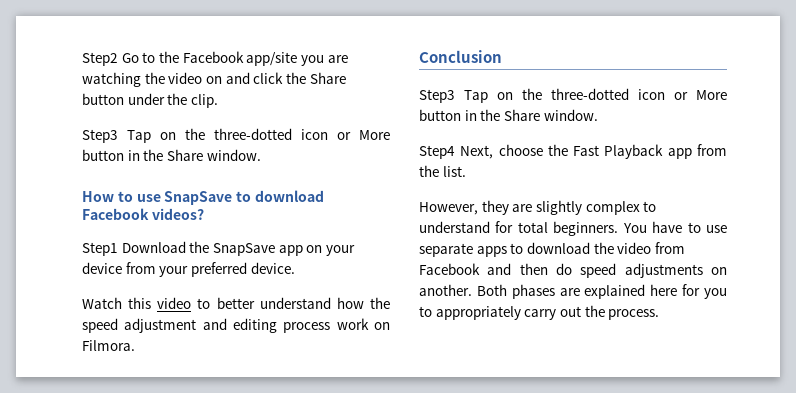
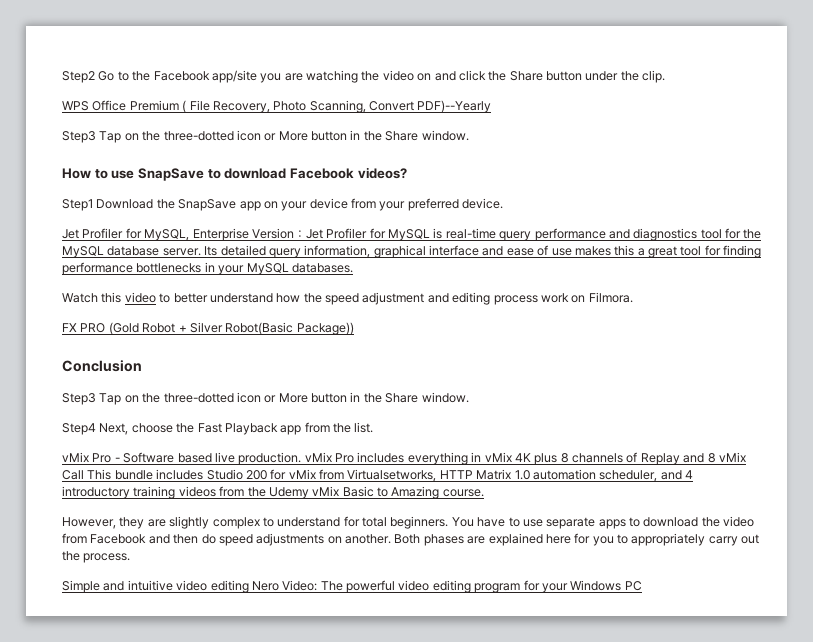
+ WPS Office Premium ( File Recovery, Photo Scanning, Convert PDF)--Yearly
+ Jet Profiler for MySQL, Enterprise Version：Jet Profiler for MySQL is real-time query performance and diagnostics tool for the MySQL database server. Its detailed query information, graphical interface and ease of use makes this a great tool for finding performance bottlenecks in your MySQL databases.
+ FX PRO (Gold Robot + Silver Robot(Basic Package))
+ vMix Pro - Software based live production. vMix Pro includes everything in vMix 4K plus 8 channels of Replay and 8 vMix Call This bundle includes Studio 200 for vMix from Virtualsetworks, HTTP Matrix 1.0 automation scheduler, and 4 introductory training videos from the Udemy vMix Basic to Amazing course.
+ Simple and intuitive video editing Nero Video: The powerful video editing program for your Windows PC

